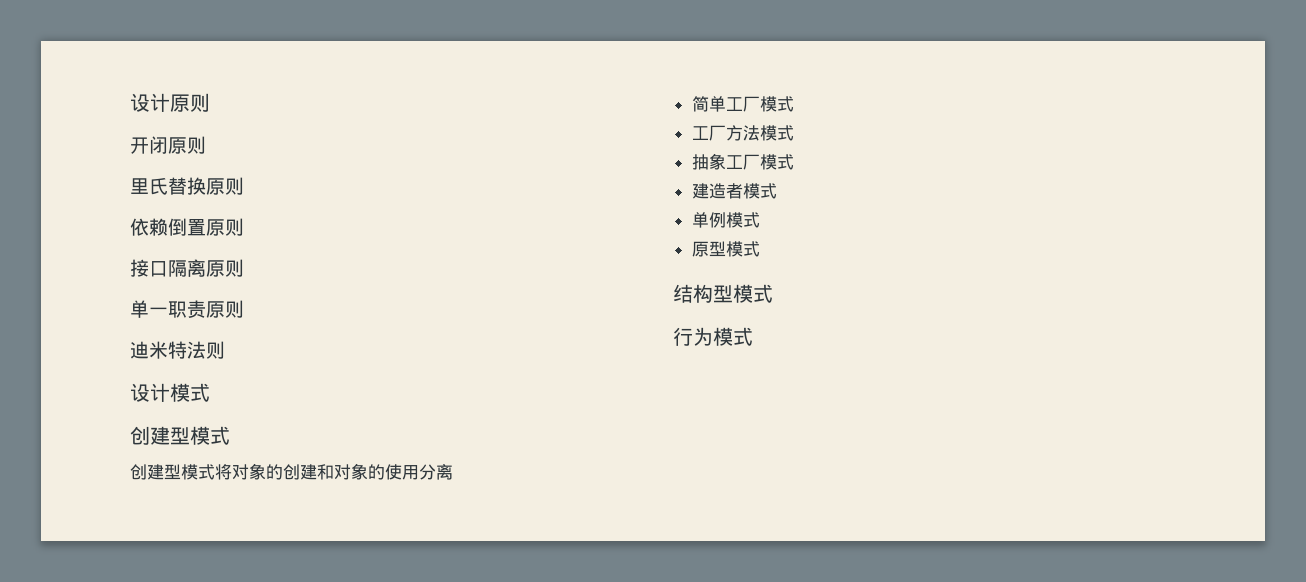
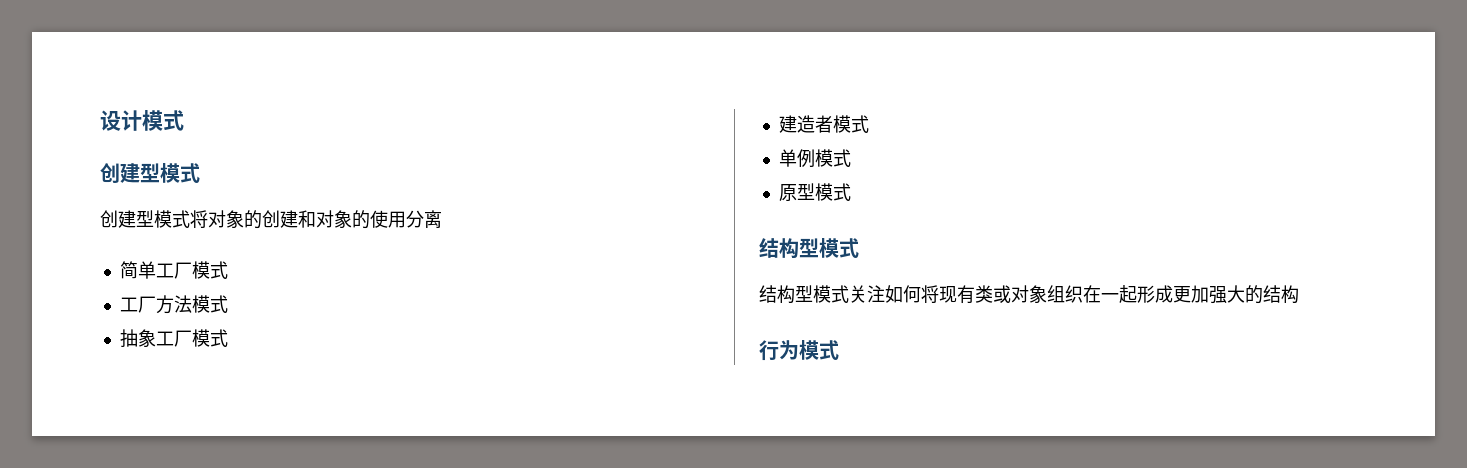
- 设计原则
- 开闭原则
- 里氏替换原则
- 依赖倒置原则
- 接口隔离原则
- 单一职责原则
- 迪米特法则
+ 结构型模式关注如何将现有类或对象组织在一起形成更加强大的结构

